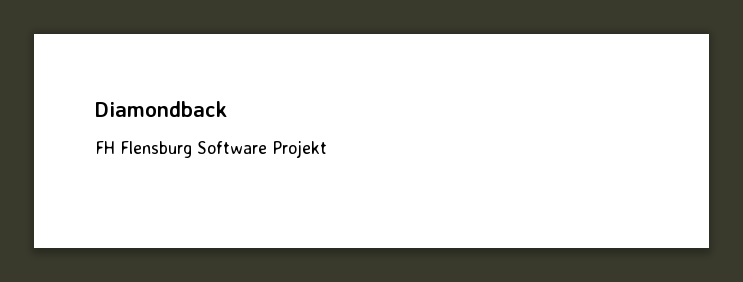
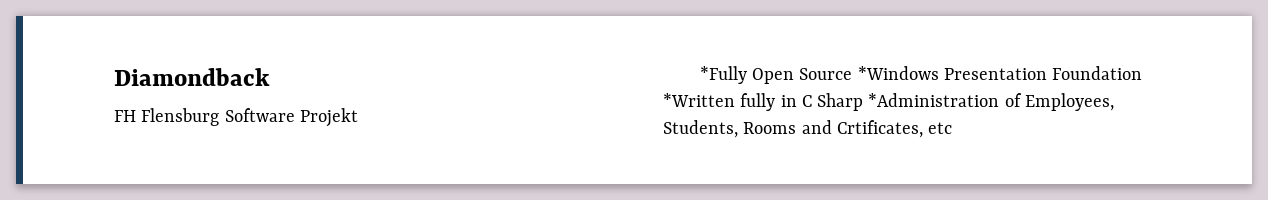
+ *Fully Open Source *Windows Presentation Foundation *Written fully in C Sharp *Administration of Employees, Students, Rooms and Crtificates, etc

